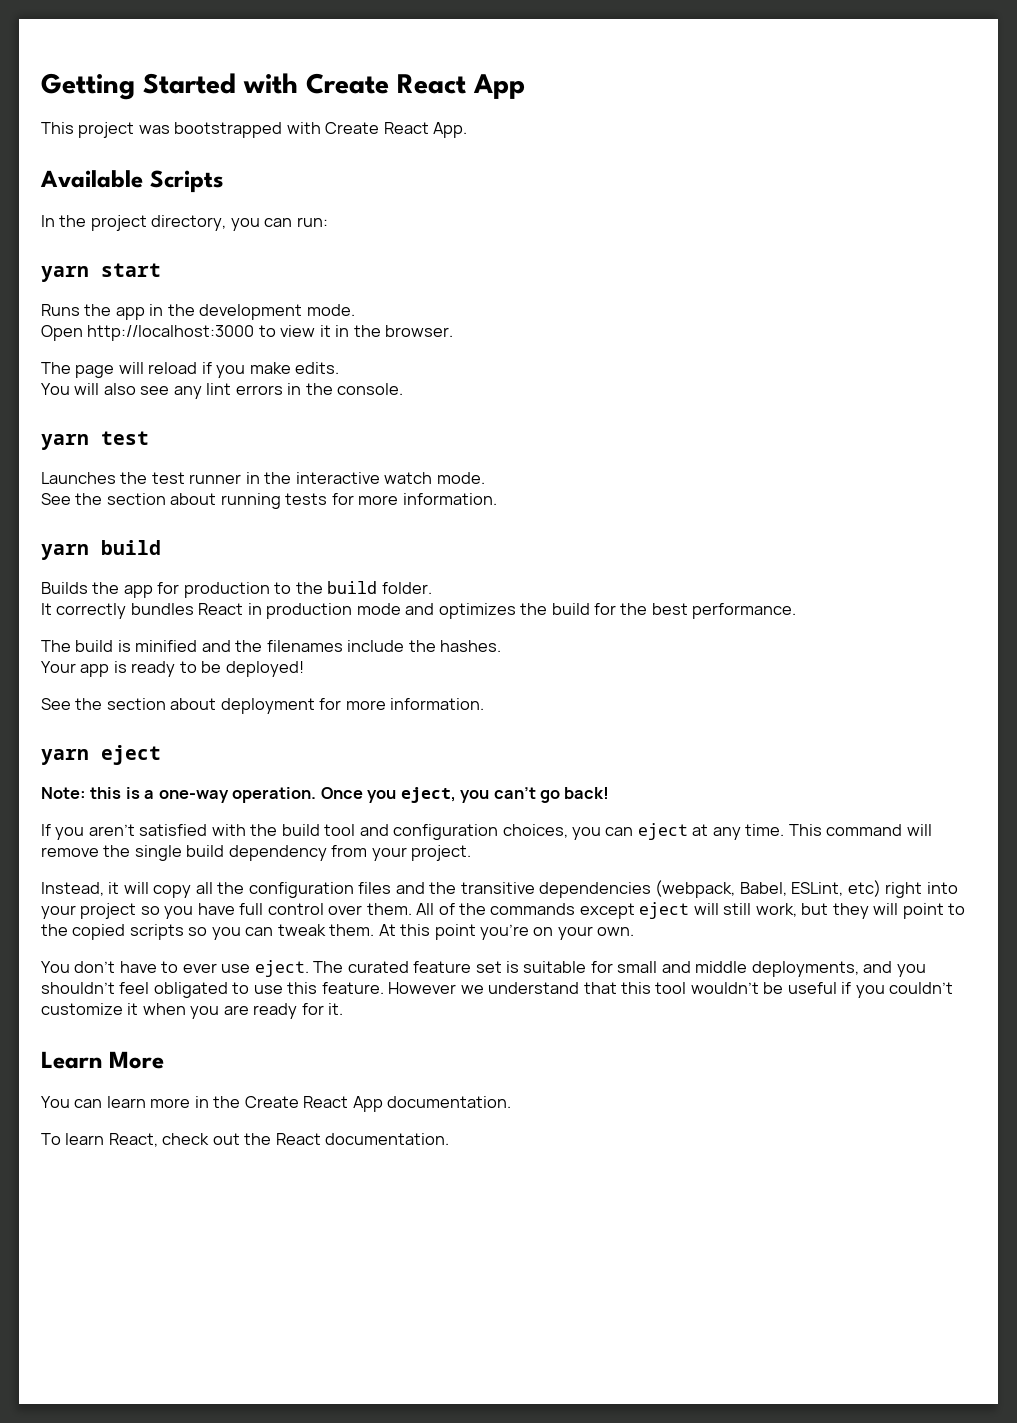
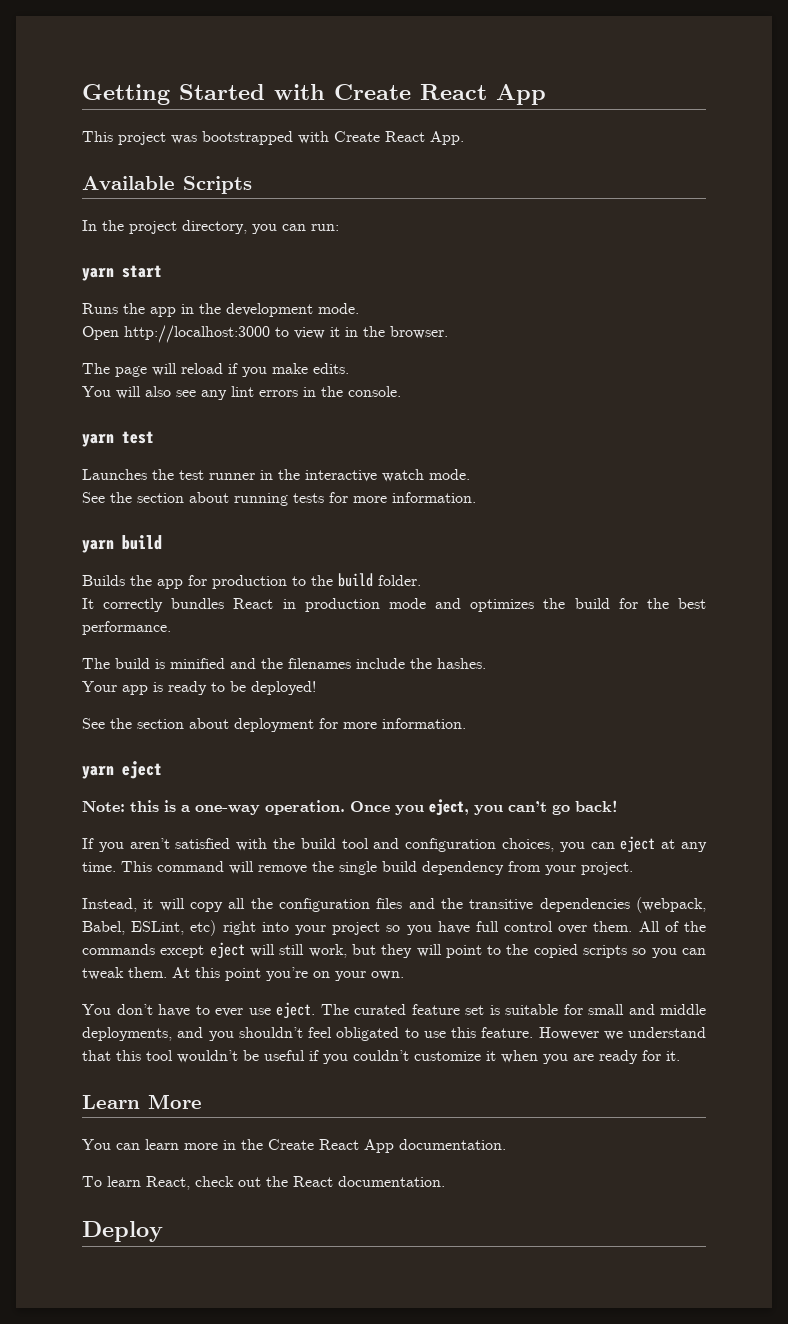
+ Deploy

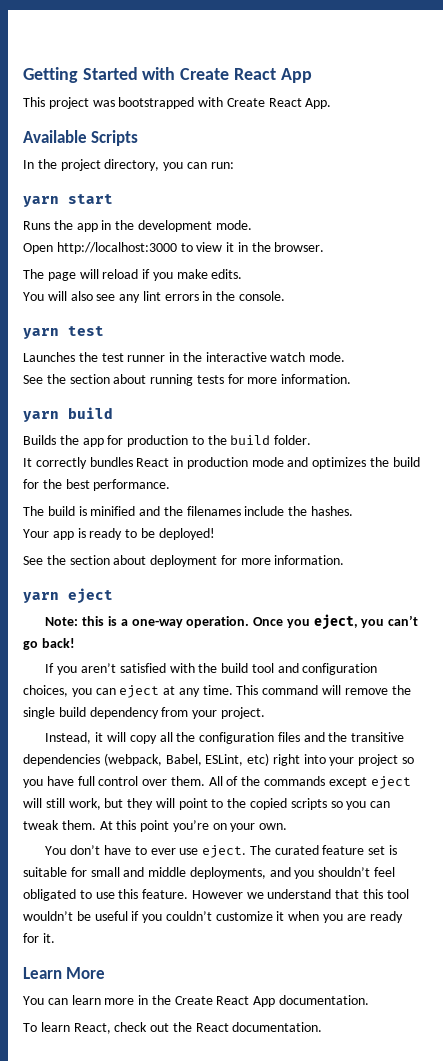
- Deploy

